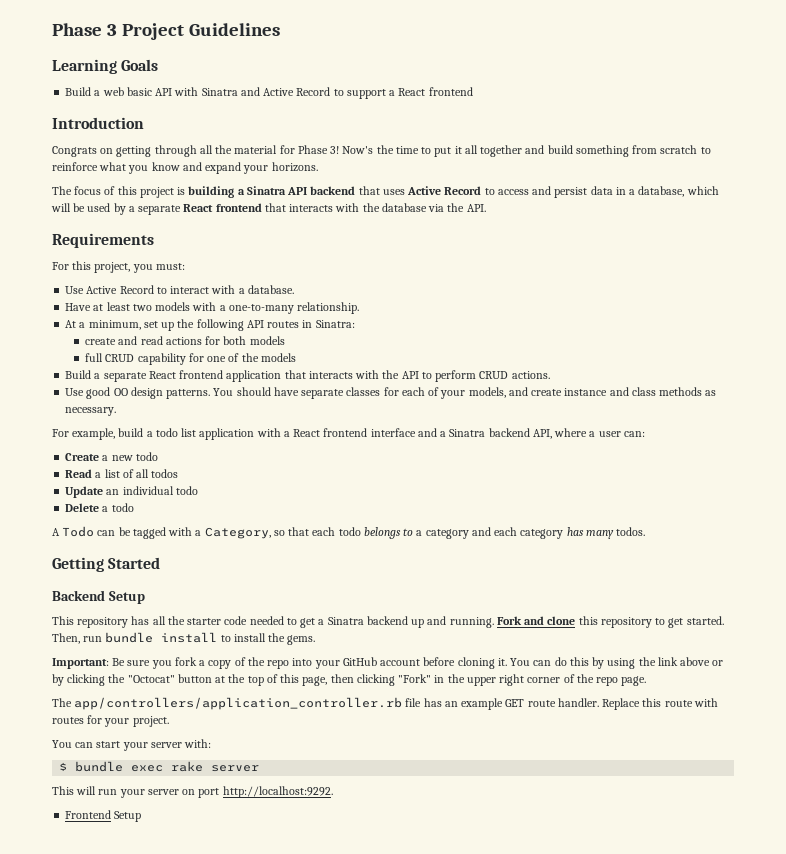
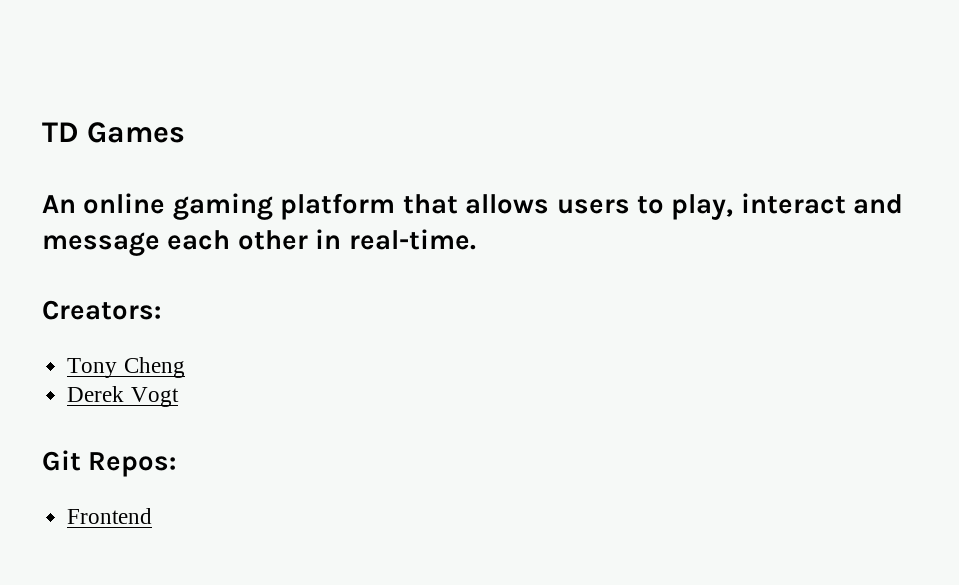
- Phase 3 Project Guidelines
- Learning Goals
- Build a web basic API with Sinatra and Active Record to support a React frontend
- Introduction
- Congrats on getting through all the material for Phase 3! Now's the time to put it all together and build something from scratch to reinforce what you know and expand your horizons.
- The focus of this project is building a Sinatra API backend that uses Active Record to access and persist data in a database, which will be used by a separate React frontend that interacts with the database via the API.
- Requirements
- For this project, you must:
- Use Active Record to interact with a database.
- Have at least two models with a one-to-many relationship.
- At a minimum, set up the following API routes in Sinatra:
- create and read actions for both models
- full CRUD capability for one of the models
- Build a separate React frontend application that interacts with the API to perform CRUD actions.
- Use good OO design patterns. You should have separate classes for each of your models, and create instance and class methods as necessary.
- For example, build a todo list application with a React frontend interface and a Sinatra backend API, where a user can:
- Create a new todo
- Read a list of all todos
- Update an individual todo
- Delete a todo
- A Todo can be tagged with a Category, so that each todo belongs to a category and each category has many todos.
- Getting Started
- Backend Setup
- This repository has all the starter code needed to get a Sinatra backend up and running. Fork and clone this repository to get started. Then, run bundle install to install the gems.
- Important: Be sure you fork a copy of the repo into your GitHub account before cloning it. You can do this by using the link above or by clicking the "Octocat" button at the top of this page, then clicking "Fork" in the upper right corner of the repo page.
- The app/controllers/application_controller.rb file has an example GET route handler. Replace this route with routes for your project.
- You can start your server with:
- $ bundle exec rake server
- This will run your server on port http://localhost:9292.
+ TD Games
+ An online gaming platform that allows users to play, interact and message each other in real-time.
+ Creators:
+ Tony Cheng
+ Derek Vogt
+ Git Repos:
- Frontend Setup
+ Frontend

